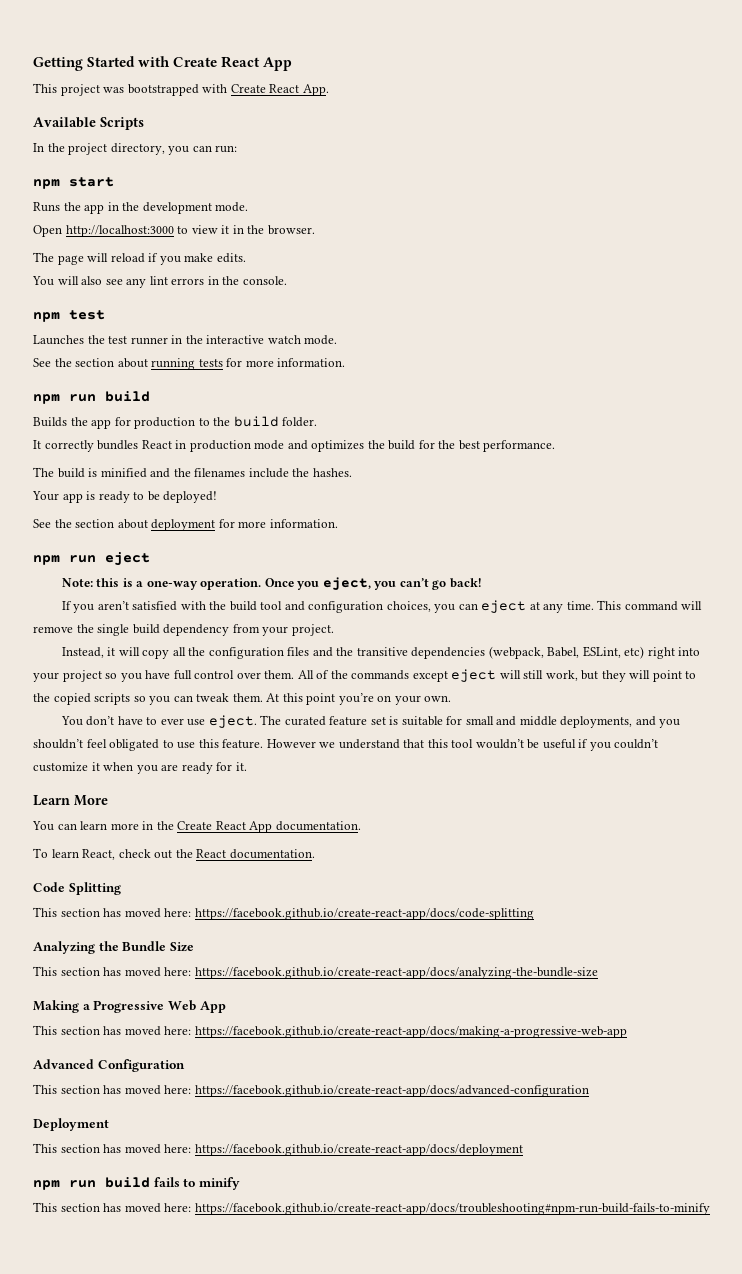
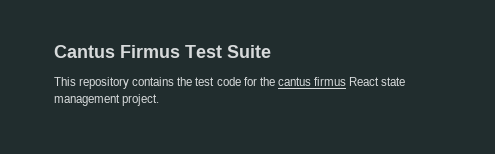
- Getting Started with Create React App
- This project was bootstrapped with Create React App.
- Available Scripts
- In the project directory, you can run:
- npm start
- Runs the app in the development mode.
- Open http://localhost:3000 to view it in the browser.
- The page will reload if you make edits.
- You will also see any lint errors in the console.
- npm test
- Launches the test runner in the interactive watch mode.
- See the section about running tests for more information.
- npm run build
- Builds the app for production to the build folder.
- It correctly bundles React in production mode and optimizes the build for the best performance.
- The build is minified and the filenames include the hashes.
- Your app is ready to be deployed!
- See the section about deployment for more information.
- npm run eject
- Note: this is a one-way operation. Once you eject, you can’t go back!
- If you aren’t satisfied with the build tool and configuration choices, you can eject at any time. This command will remove the single build dependency from your project.
- Instead, it will copy all the configuration files and the transitive dependencies (webpack, Babel, ESLint, etc) right into your project so you have full control over them. All of the commands except eject will still work, but they will point to the copied scripts so you can tweak them. At this point you’re on your own.
- You don’t have to ever use eject. The curated feature set is suitable for small and middle deployments, and you shouldn’t feel obligated to use this feature. However we understand that this tool wouldn’t be useful if you couldn’t customize it when you are ready for it.
- Learn More
- You can learn more in the Create React App documentation.
- To learn React, check out the React documentation.
- Code Splitting
- This section has moved here: https://facebook.github.io/create-react-app/docs/code-splitting
- Analyzing the Bundle Size
- This section has moved here: https://facebook.github.io/create-react-app/docs/analyzing-the-bundle-size
- Making a Progressive Web App
- This section has moved here: https://facebook.github.io/create-react-app/docs/making-a-progressive-web-app
- Advanced Configuration
- This section has moved here: https://facebook.github.io/create-react-app/docs/advanced-configuration
- Deployment
- This section has moved here: https://facebook.github.io/create-react-app/docs/deployment
- npm run build fails to minify
- This section has moved here: https://facebook.github.io/create-react-app/docs/troubleshooting#npm-run-build-fails-to-minify
+ Cantus Firmus Test Suite
+ This repository contains the test code for the cantus firmus React state management project.

